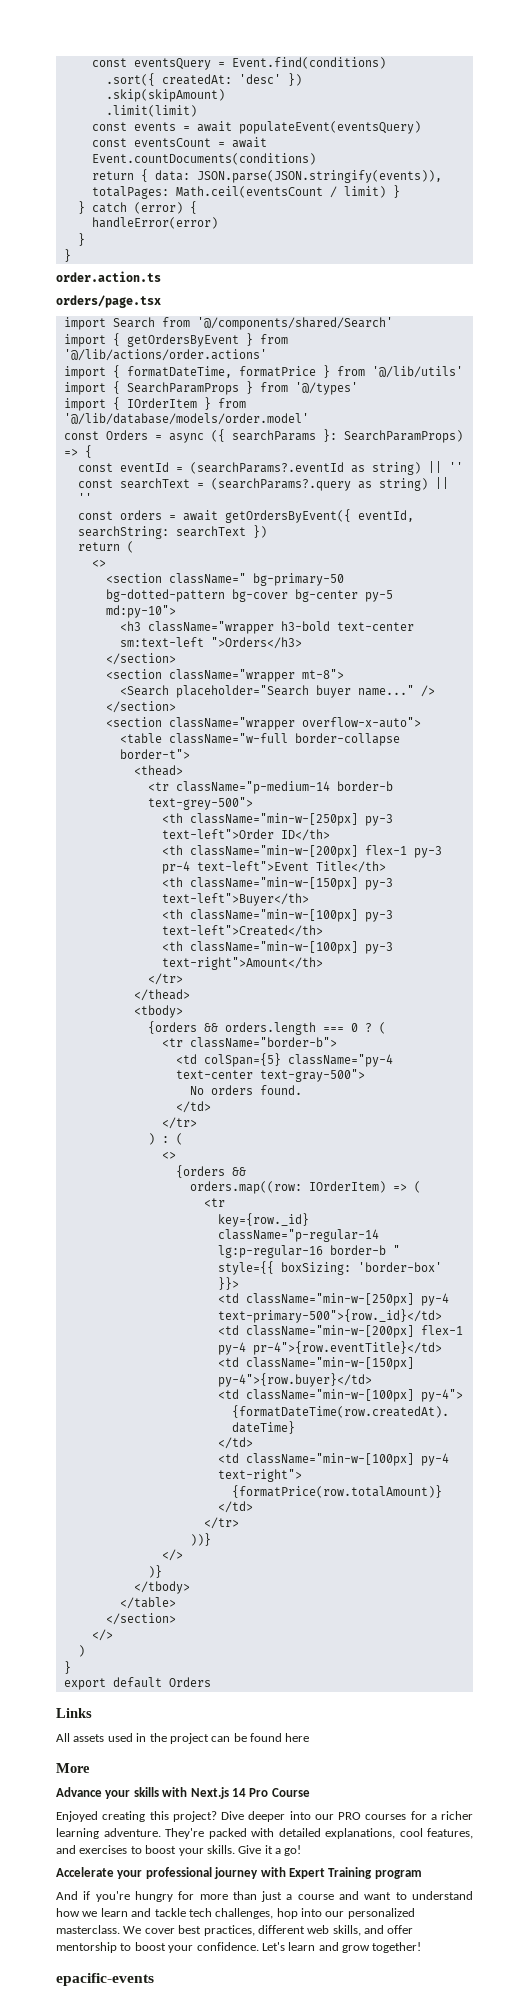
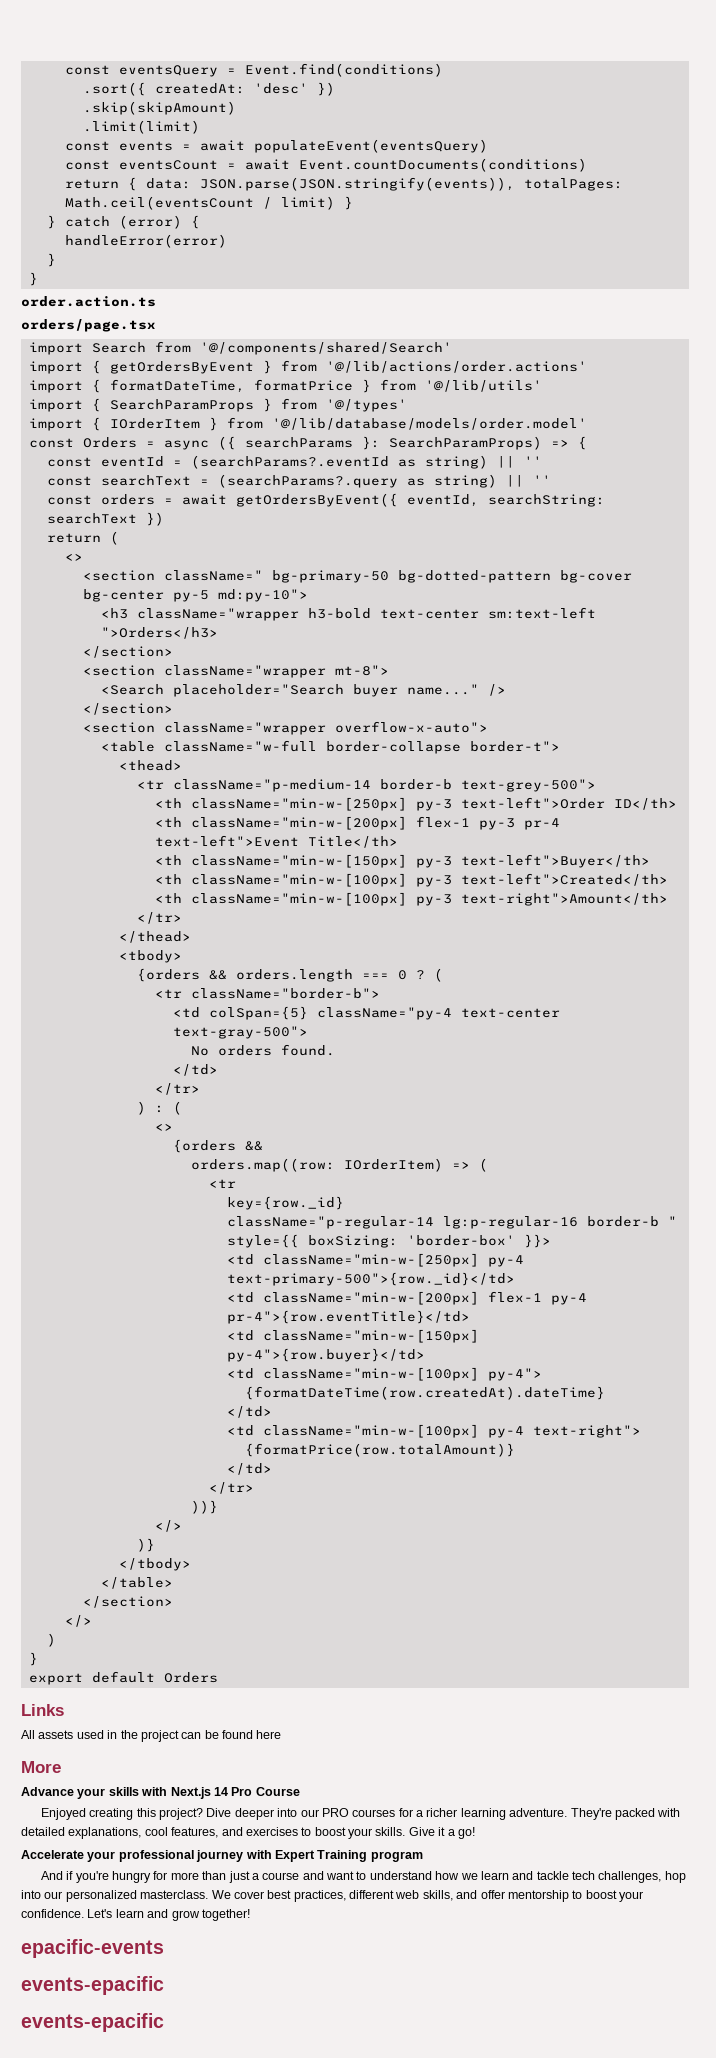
  epacific-events
+ events-epacific
+ events-epacific

